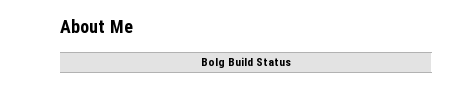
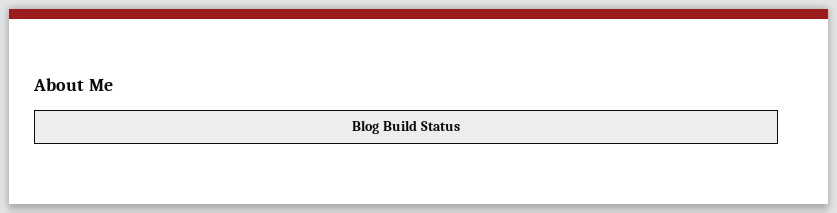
- Bolg Build Status
+ Blog Build Status

